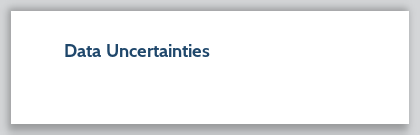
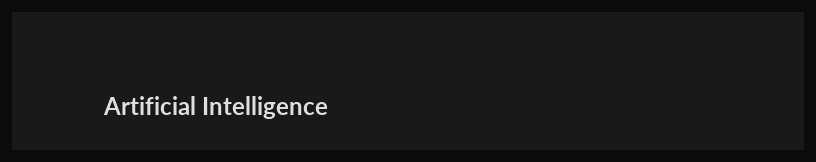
- Data Uncertainties
+ Artificial Intelligence

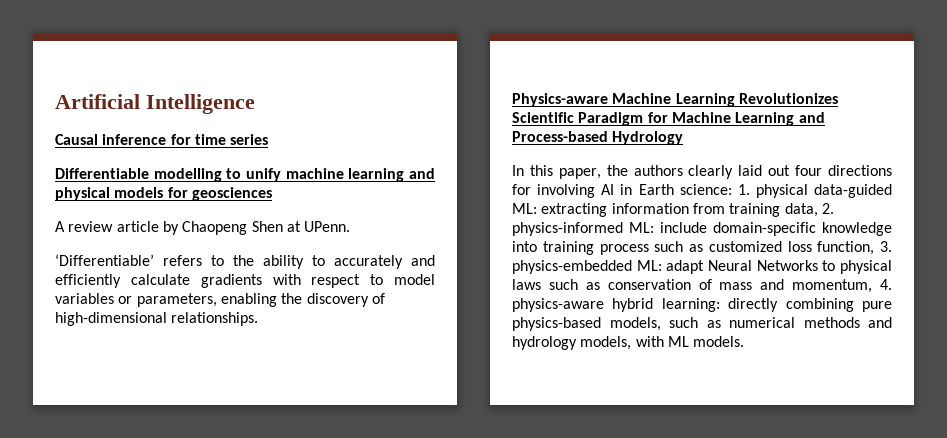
+ Causal inference for time series
+ Differentiable modelling to unify machine learning and physical models for geosciences
+ A review article by Chaopeng Shen at UPenn.
+ ‘Differentiable’ refers to the ability to accurately and efficiently calculate gradients with respect to model variables or parameters, enabling the discovery of high-dimensional relationships.
+ Physics-aware Machine Learning Revolutionizes Scientific Paradigm for Machine Learning and Process-based Hydrology
+ In this paper, the authors clearly laid out four directions for involving AI in Earth science: 1. physical data-guided ML: extracting information from training data, 2. physics-informed ML: include domain-specific knowledge into training process such as customized loss function, 3. physics-embedded ML: adapt Neural Networks to physical laws such as conservation of mass and momentum, 4. physics-aware hybrid learning: directly combining pure physics-based models, such as numerical methods and hydrology models, with ML models.

